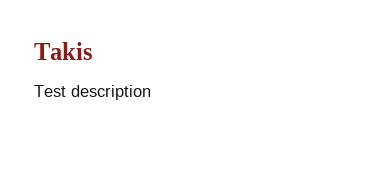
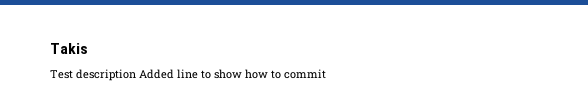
- Test description
+ Test description Added line to show how to commit

